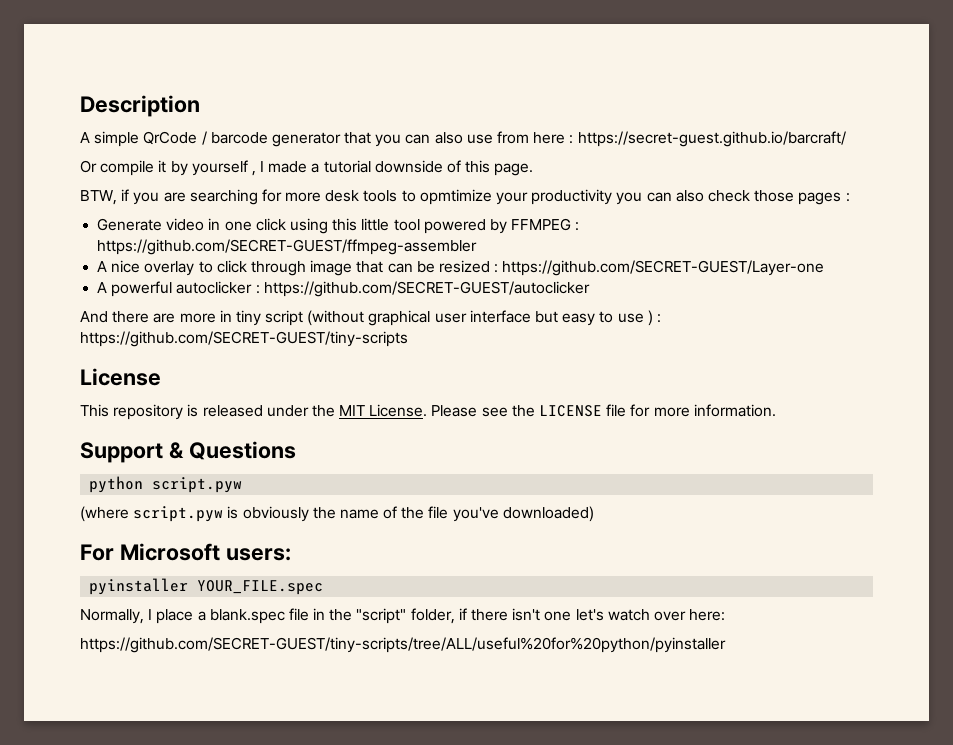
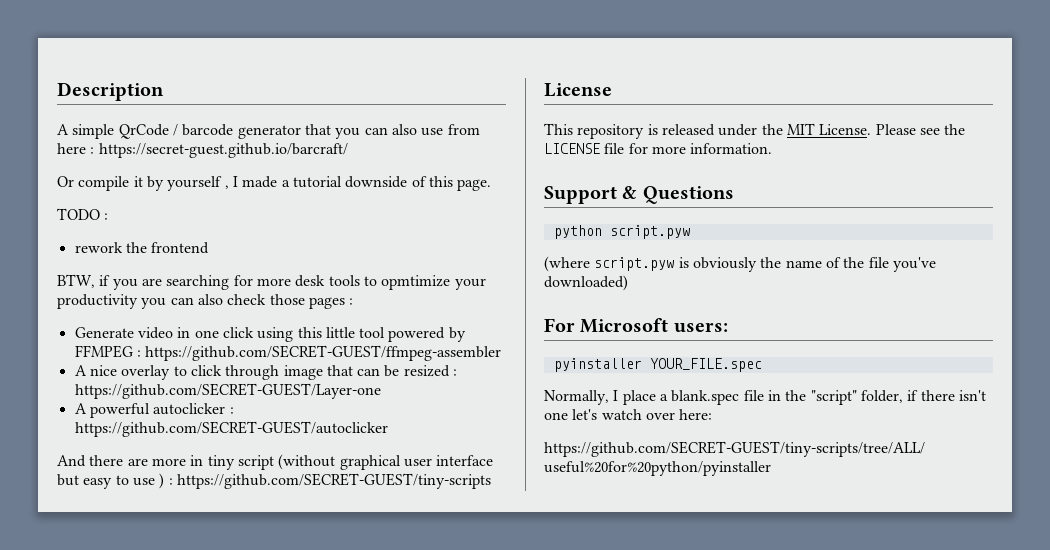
+ TODO :
+ rework the frontend

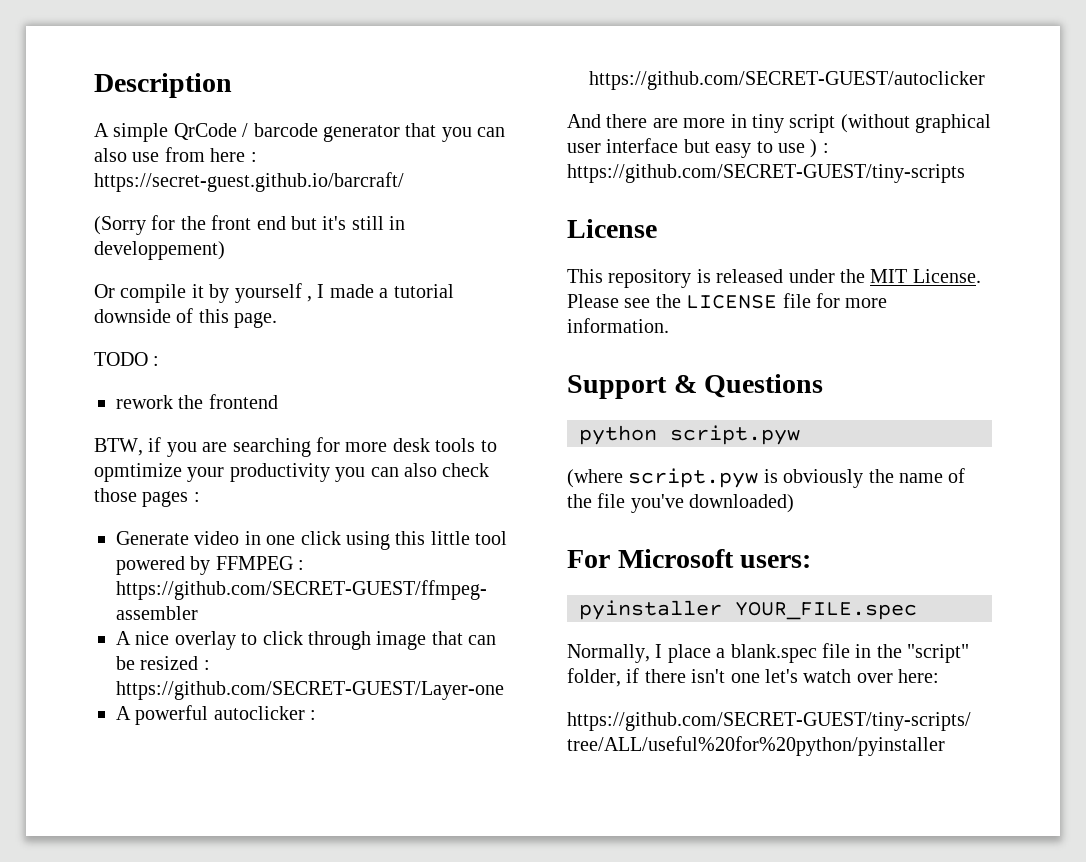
+ (Sorry for the front end but it's still in developpement)

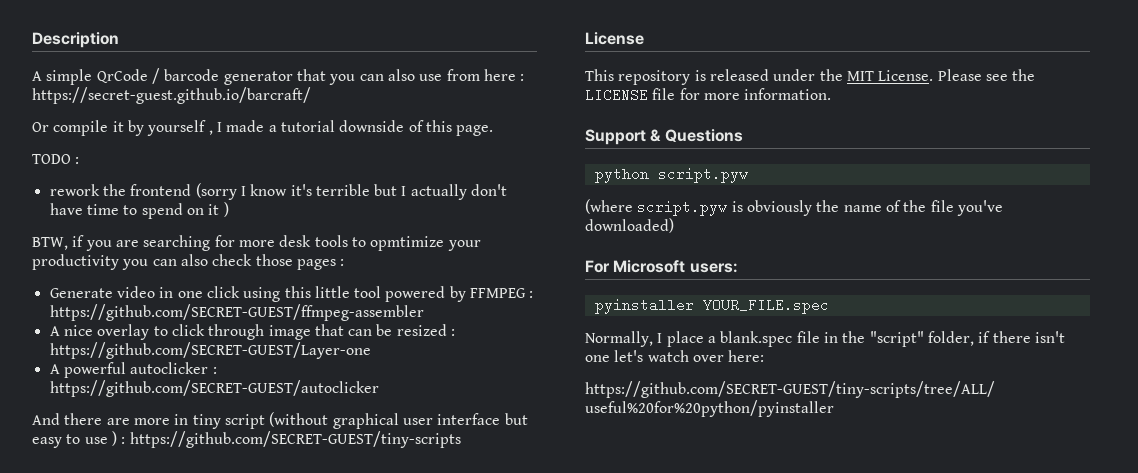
- (Sorry for the front end but it's still in developpement)
- rework the frontend
+ rework the frontend (sorry I know it's terrible but I actually don't have time to spend on it )

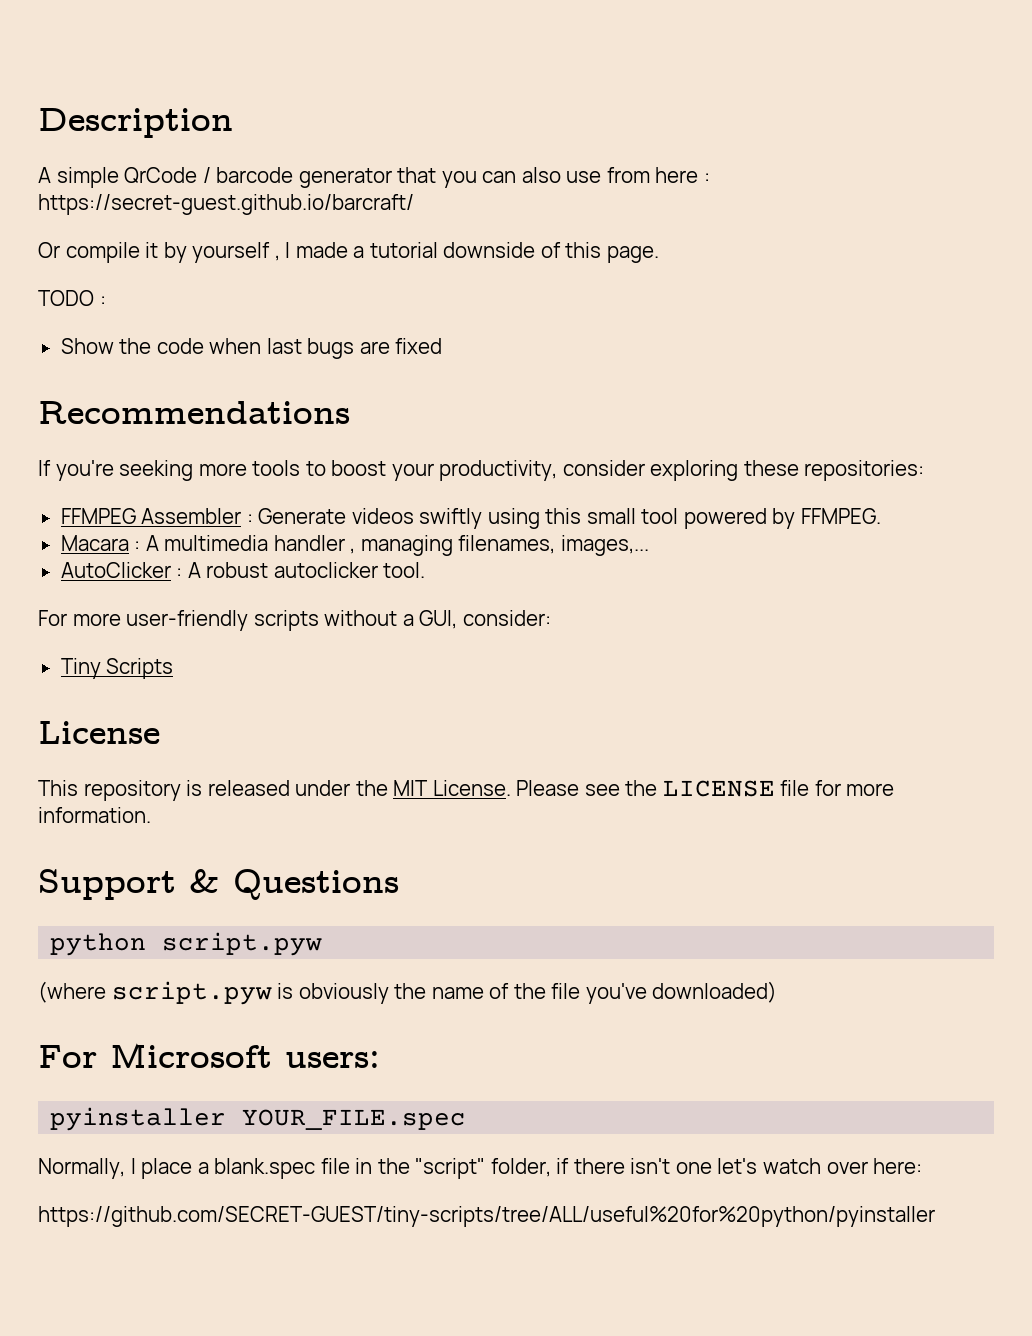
- rework the frontend (sorry I know it's terrible but I actually don't have time to spend on it )
- BTW, if you are searching for more desk tools to opmtimize your productivity you can also check those pages :
- Generate video in one click using this little tool powered by FFMPEG : https://github.com/SECRET-GUEST/ffmpeg-assembler
- A nice overlay to click through image that can be resized : https://github.com/SECRET-GUEST/Layer-one
- A powerful autoclicker : https://github.com/SECRET-GUEST/autoclicker
- And there are more in tiny script (without graphical user interface but easy to use ) : https://github.com/SECRET-GUEST/tiny-scripts
+ Show the code when last bugs are fixed
+ Recommendations
+ If you're seeking more tools to boost your productivity, consider exploring these repositories:
+ FFMPEG Assembler : Generate videos swiftly using this small tool powered by FFMPEG.
+ Macara : A multimedia handler , managing filenames, images,...
+ AutoClicker : A robust autoclicker tool.
+ For more user-friendly scripts without a GUI, consider:
+ Tiny Scripts

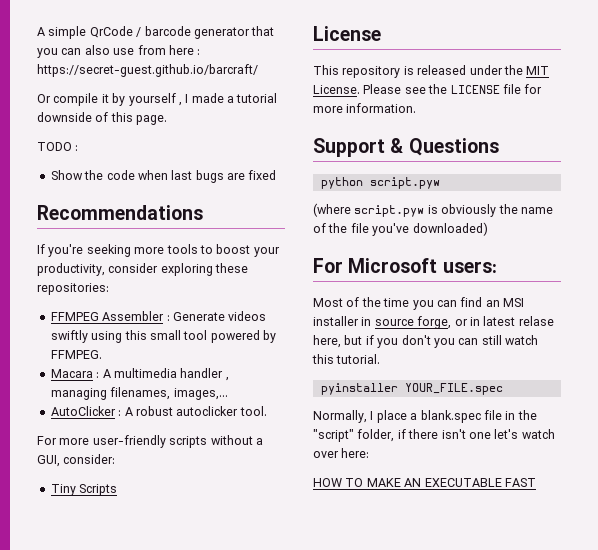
- Description
+ Most of the time you can find an MSI installer in source forge, or in latest relase here, but if you don't you can still watch this tutorial.
- https://github.com/SECRET-GUEST/tiny-scripts/tree/ALL/useful%20for%20python/pyinstaller
+ HOW TO MAKE AN EXECUTABLE FAST

